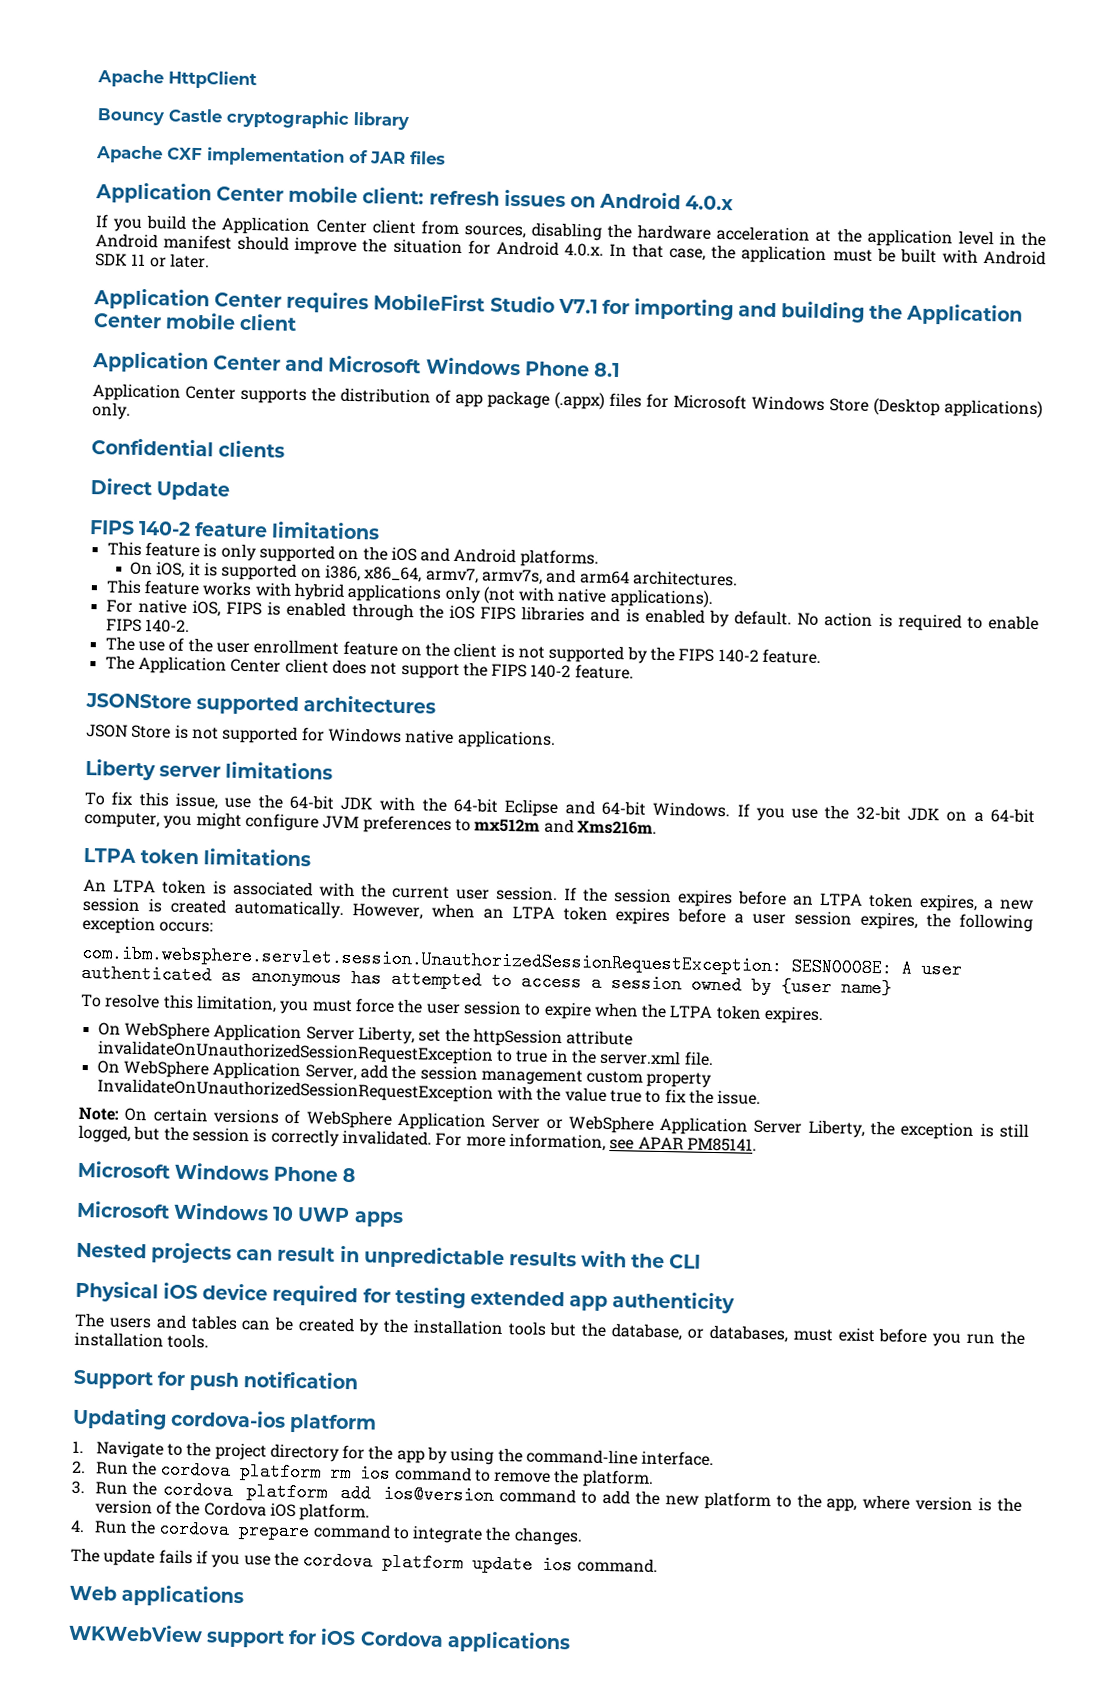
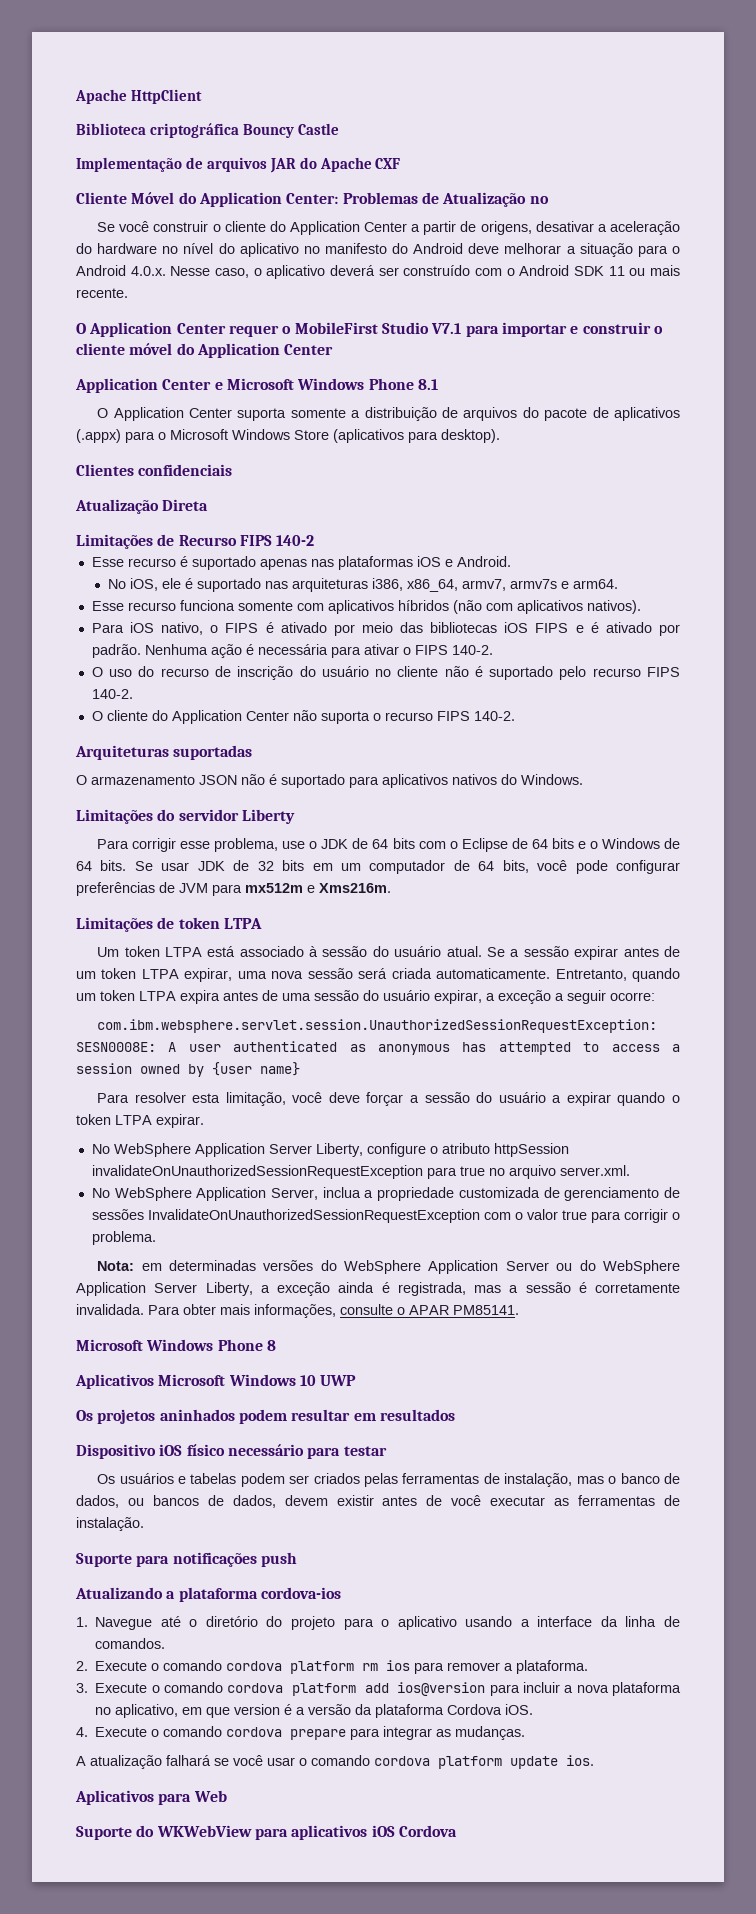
- Bouncy Castle cryptographic library
- Apache CXF implementation of JAR files
- Application Center mobile client: refresh issues on Android 4.0.x
- If you build the Application Center client from sources, disabling the hardware acceleration at the application level in the Android manifest should improve the situation for Android 4.0.x. In that case, the application must be built with Android SDK 11 or later.
- Application Center requires MobileFirst Studio V7.1 for importing and building the Application Center mobile client
- Application Center and Microsoft Windows Phone 8.1
+ Biblioteca criptográfica Bouncy Castle
+ Implementação de arquivos JAR do Apache CXF
+ Cliente Móvel do Application Center: Problemas de Atualização no
+ Se você construir o cliente do Application Center a partir de origens, desativar a aceleração do hardware no nível do aplicativo no manifesto do Android deve melhorar a situação para o Android 4.0.x. Nesse caso, o aplicativo deverá ser construído com o Android SDK 11 ou mais recente.
+ O Application Center requer o MobileFirst Studio V7.1 para importar e construir o cliente móvel do Application Center
+ Application Center e Microsoft Windows Phone 8.1
- Application Center supports the distribution of app package (.appx) files for Microsoft Windows Store (Desktop applications) only.
- Confidential clients
- Direct Update
- FIPS 140-2 feature limitations
- This feature is only supported on the iOS and Android platforms.
- On iOS, it is supported on i386, x86_64, armv7, armv7s, and arm64 architectures.
- This feature works with hybrid applications only (not with native applications).
- For native iOS, FIPS is enabled through the iOS FIPS libraries and is enabled by default. No action is required to enable FIPS 140-2.
- The use of the user enrollment feature on the client is not supported by the FIPS 140-2 feature.
- The Application Center client does not support the FIPS 140-2 feature.
- JSONStore supported architectures
- JSON Store is not supported for Windows native applications.
- Liberty server limitations
- To fix this issue, use the 64-bit JDK with the 64-bit Eclipse and 64-bit Windows. If you use the 32-bit JDK on a 64-bit computer, you might configure JVM preferences to mx512m and Xms216m.
- LTPA token limitations
- An LTPA token is associated with the current user session. If the session expires before an LTPA token expires, a new session is created automatically. However, when an LTPA token expires before a user session expires, the following exception occurs:
+ O Application Center suporta somente a distribuição de arquivos do pacote de aplicativos (.appx) para o Microsoft Windows Store (aplicativos para desktop).
+ Clientes confidenciais
+ Atualização Direta
+ Limitações de Recurso FIPS 140-2
+ Esse recurso é suportado apenas nas plataformas iOS e Android.
+ No iOS, ele é suportado nas arquiteturas i386, x86_64, armv7, armv7s e arm64.
+ Esse recurso funciona somente com aplicativos híbridos (não com aplicativos nativos).
+ Para iOS nativo, o FIPS é ativado por meio das bibliotecas iOS FIPS e é ativado por padrão. Nenhuma ação é necessária para ativar o FIPS 140-2.
+ O uso do recurso de inscrição do usuário no cliente não é suportado pelo recurso FIPS 140-2.
+ O cliente do Application Center não suporta o recurso FIPS 140-2.
+ Arquiteturas suportadas
+ O armazenamento JSON não é suportado para aplicativos nativos do Windows.
+ Limitações do servidor Liberty
+ Para corrigir esse problema, use o JDK de 64 bits com o Eclipse de 64 bits e o Windows de 64 bits. Se usar JDK de 32 bits em um computador de 64 bits, você pode configurar preferências de JVM para mx512m e Xms216m.
+ Limitações de token LTPA
+ Um token LTPA está associado à sessão do usuário atual. Se a sessão expirar antes de um token LTPA expirar, uma nova sessão será criada automaticamente. Entretanto, quando um token LTPA expira antes de uma sessão do usuário expirar, a exceção a seguir ocorre:
- To resolve this limitation, you must force the user session to expire when the LTPA token expires.
- On WebSphere Application Server Liberty, set the httpSession attribute invalidateOnUnauthorizedSessionRequestException to true in the server.xml file.
- On WebSphere Application Server, add the session management custom property InvalidateOnUnauthorizedSessionRequestException with the value true to fix the issue.
- Note: On certain versions of WebSphere Application Server or WebSphere Application Server Liberty, the exception is still logged, but the session is correctly invalidated. For more information, see APAR PM85141.
+ Para resolver esta limitação, você deve forçar a sessão do usuário a expirar quando o token LTPA expirar.
+ No WebSphere Application Server Liberty, configure o atributo httpSession invalidateOnUnauthorizedSessionRequestException para true no arquivo server.xml.
+ No WebSphere Application Server, inclua a propriedade customizada de gerenciamento de sessões InvalidateOnUnauthorizedSessionRequestException com o valor true para corrigir o problema.
+ Nota: em determinadas versões do WebSphere Application Server ou do WebSphere Application Server Liberty, a exceção ainda é registrada, mas a sessão é corretamente invalidada. Para obter mais informações, consulte o APAR PM85141.
- Microsoft Windows 10 UWP apps
- Nested projects can result in unpredictable results with the CLI
- Physical iOS device required for testing extended app authenticity
- The users and tables can be created by the installation tools but the database, or databases, must exist before you run the installation tools.
- Support for push notification
- Updating cordova-ios platform
+ Aplicativos Microsoft Windows 10 UWP
+ Os projetos aninhados podem resultar em resultados
+ Dispositivo iOS físico necessário para testar
+ Os usuários e tabelas podem ser criados pelas ferramentas de instalação, mas o banco de dados, ou bancos de dados, devem existir antes de você executar as ferramentas de instalação.
+ Suporte para notificações push
+ Atualizando a plataforma cordova-ios
- 1. Navigate to the project directory for the app by using the command-line interface.
- 2. Run the cordova platform rm ios command to remove the platform.
- 3. Run the cordova platform add ios@version command to add the new platform to the app, where version is the version of the Cordova iOS platform.
- 4. Run the cordova prepare command to integrate the changes.
- The update fails if you use the cordova platform update ios command.
- Web applications
- WKWebView support for iOS Cordova applications
+ 1. Navegue até o diretório do projeto para o aplicativo usando a interface da linha de comandos.
+ 2. Execute o comando cordova platform rm ios para remover a plataforma.
+ 3. Execute o comando cordova platform add ios@version para incluir a nova plataforma no aplicativo, em que version é a versão da plataforma Cordova iOS.
+ 4. Execute o comando cordova prepare para integrar as mudanças.
+ A atualização falhará se você usar o comando cordova platform update ios.
+ Aplicativos para Web
+ Suporte do WKWebView para aplicativos iOS Cordova

